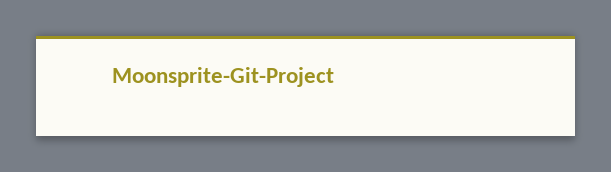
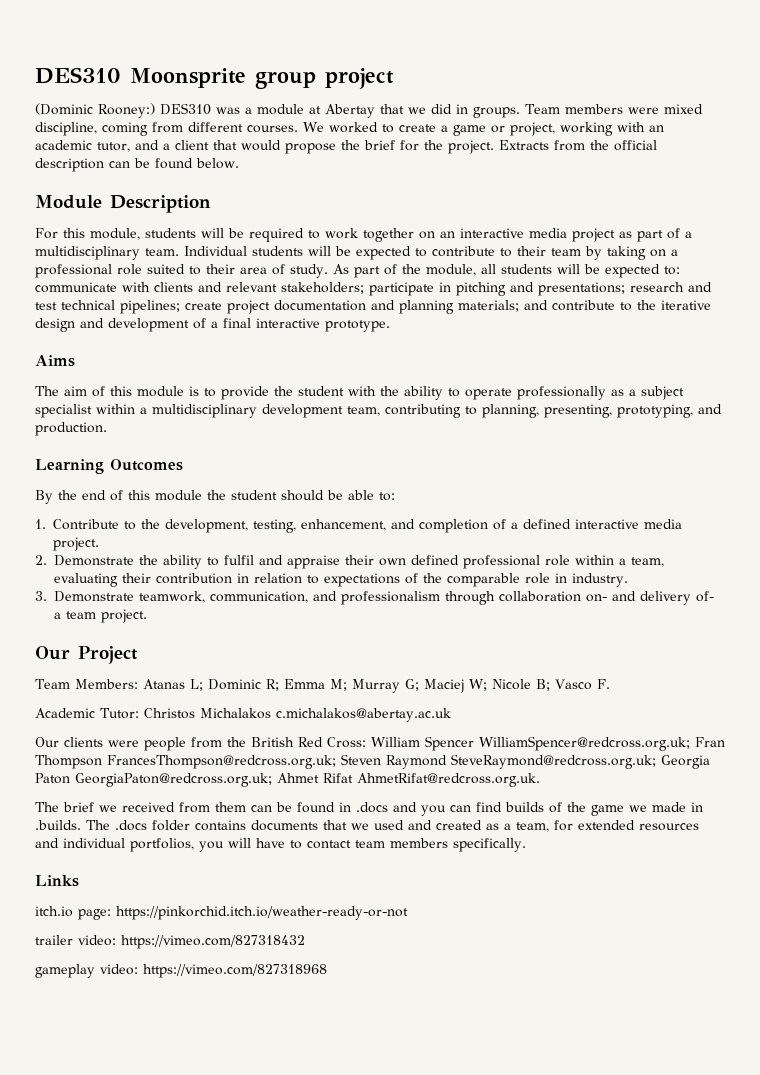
- Moonsprite-Git-Project
+ DES310 Moonsprite group project
+ (Dominic Rooney:) DES310 was a module at Abertay that we did in groups. Team members were mixed discipline, coming from different courses. We worked to create a game or project, working with an academic tutor, and a client that would propose the brief for the project. Extracts from the official description can be found below.
+ Module Description
+ For this module, students will be required to work together on an interactive media project as part of a multidisciplinary team. Individual students will be expected to contribute to their team by taking on a professional role suited to their area of study. As part of the module, all students will be expected to: communicate with clients and relevant stakeholders; participate in pitching and presentations; research and test technical pipelines; create project documentation and planning materials; and contribute to the iterative design and development of a final interactive prototype.
+ Aims
+ The aim of this module is to provide the student with the ability to operate professionally as a subject specialist within a multidisciplinary development team, contributing to planning, presenting, prototyping, and production.
+ Learning Outcomes
+ By the end of this module the student should be able to:
+ 1. Contribute to the development, testing, enhancement, and completion of a defined interactive media project.
+ 2. Demonstrate the ability to fulfil and appraise their own defined professional role within a team, evaluating their contribution in relation to expectations of the comparable role in industry.
+ 3. Demonstrate teamwork, communication, and professionalism through collaboration on- and delivery of- a team project.
+ Our Project
+ Team Members: Atanas L; Dominic R; Emma M; Murray G; Maciej W; Nicole B; Vasco F.
+ Academic Tutor: Christos Michalakos c.michalakos@abertay.ac.uk
+ Our clients were people from the British Red Cross: William Spencer WilliamSpencer@redcross.org.uk; Fran Thompson FrancesThompson@redcross.org.uk; Steven Raymond SteveRaymond@redcross.org.uk; Georgia Paton GeorgiaPaton@redcross.org.uk; Ahmet Rifat AhmetRifat@redcross.org.uk.
+ The brief we received from them can be found in .docs and you can find builds of the game we made in .builds. The .docs folder contains documents that we used and created as a team, for extended resources and individual portfolios, you will have to contact team members specifically.
+ Links
+ itch.io page: https://pinkorchid.itch.io/weather-ready-or-not
+ trailer video: https://vimeo.com/827318432
+ gameplay video: https://vimeo.com/827318968

